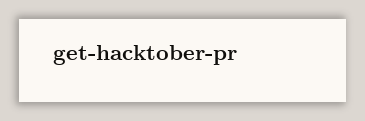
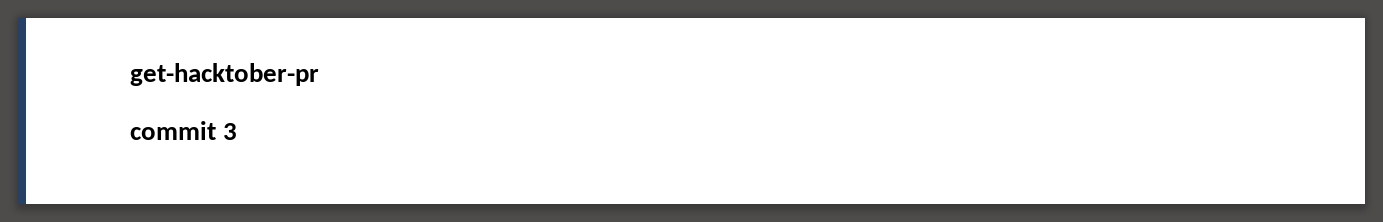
+ commit 3

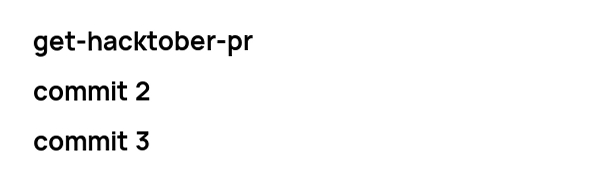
+ commit 2

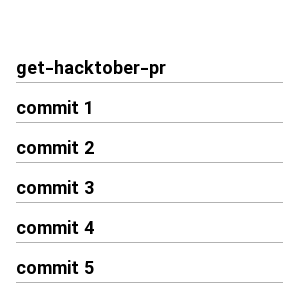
+ commit 1
+ commit 4
+ commit 5

